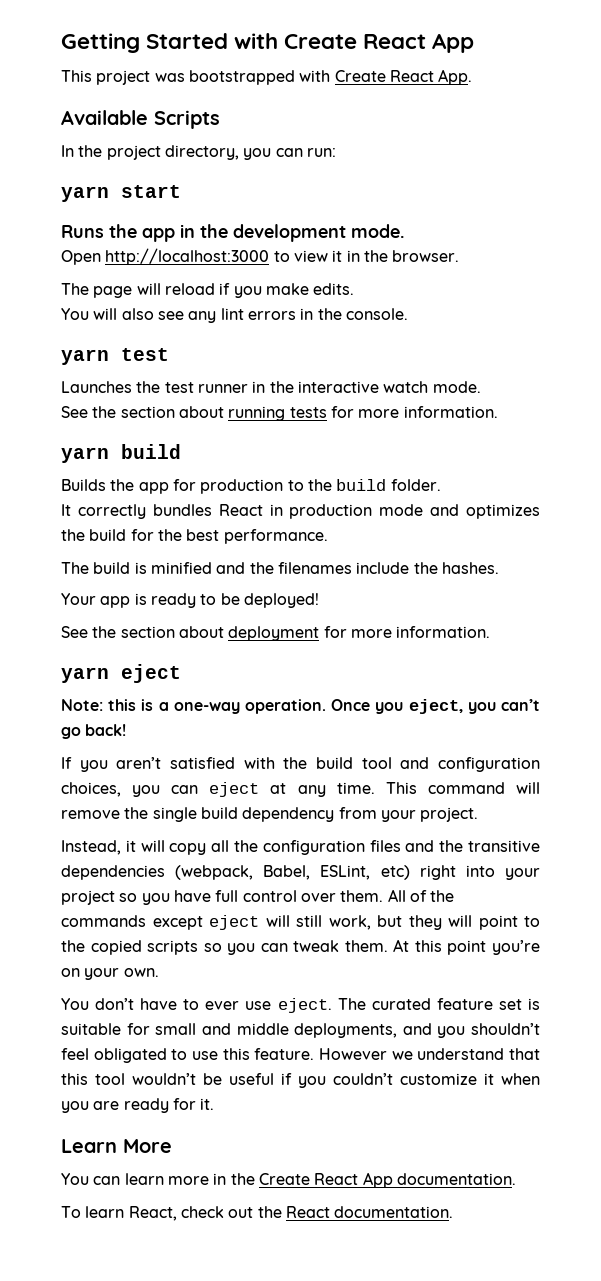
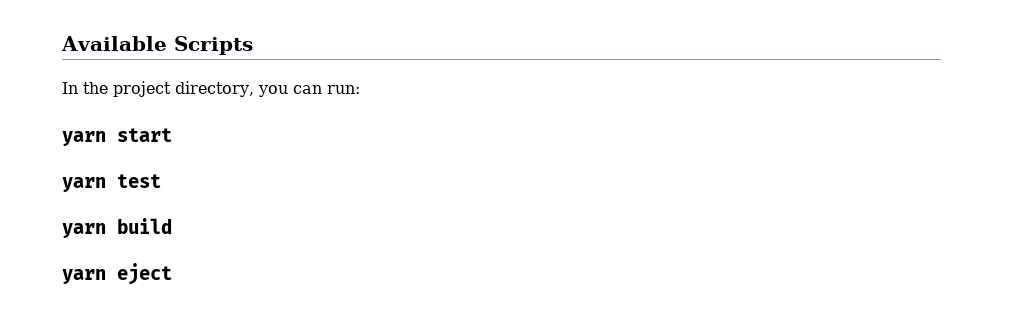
- Getting Started with Create React App
- This project was bootstrapped with Create React App.
- Runs the app in the development mode.
- Open http://localhost:3000 to view it in the browser.
- The page will reload if you make edits.
- You will also see any lint errors in the console.
  yarn test
- Launches the test runner in the interactive watch mode.
- See the section about running tests for more information.
  yarn build
- Builds the app for production to the build folder.
- It correctly bundles React in production mode and optimizes the build for the best performance.
- The build is minified and the filenames include the hashes.
- Your app is ready to be deployed!
- See the section about deployment for more information.
  yarn eject
- Note: this is a one-way operation. Once you eject, you can’t go back!
- If you aren’t satisfied with the build tool and configuration choices, you can eject at any time. This command will remove the single build dependency from your project.
- Instead, it will copy all the configuration files and the transitive dependencies (webpack, Babel, ESLint, etc) right into your project so you have full control over them. All of the commands except eject will still work, but they will point to the copied scripts so you can tweak them. At this point you’re on your own.
- You don’t have to ever use eject. The curated feature set is suitable for small and middle deployments, and you shouldn’t feel obligated to use this feature. However we understand that this tool wouldn’t be useful if you couldn’t customize it when you are ready for it.
- Learn More
- You can learn more in the Create React App documentation.
- To learn React, check out the React documentation.

